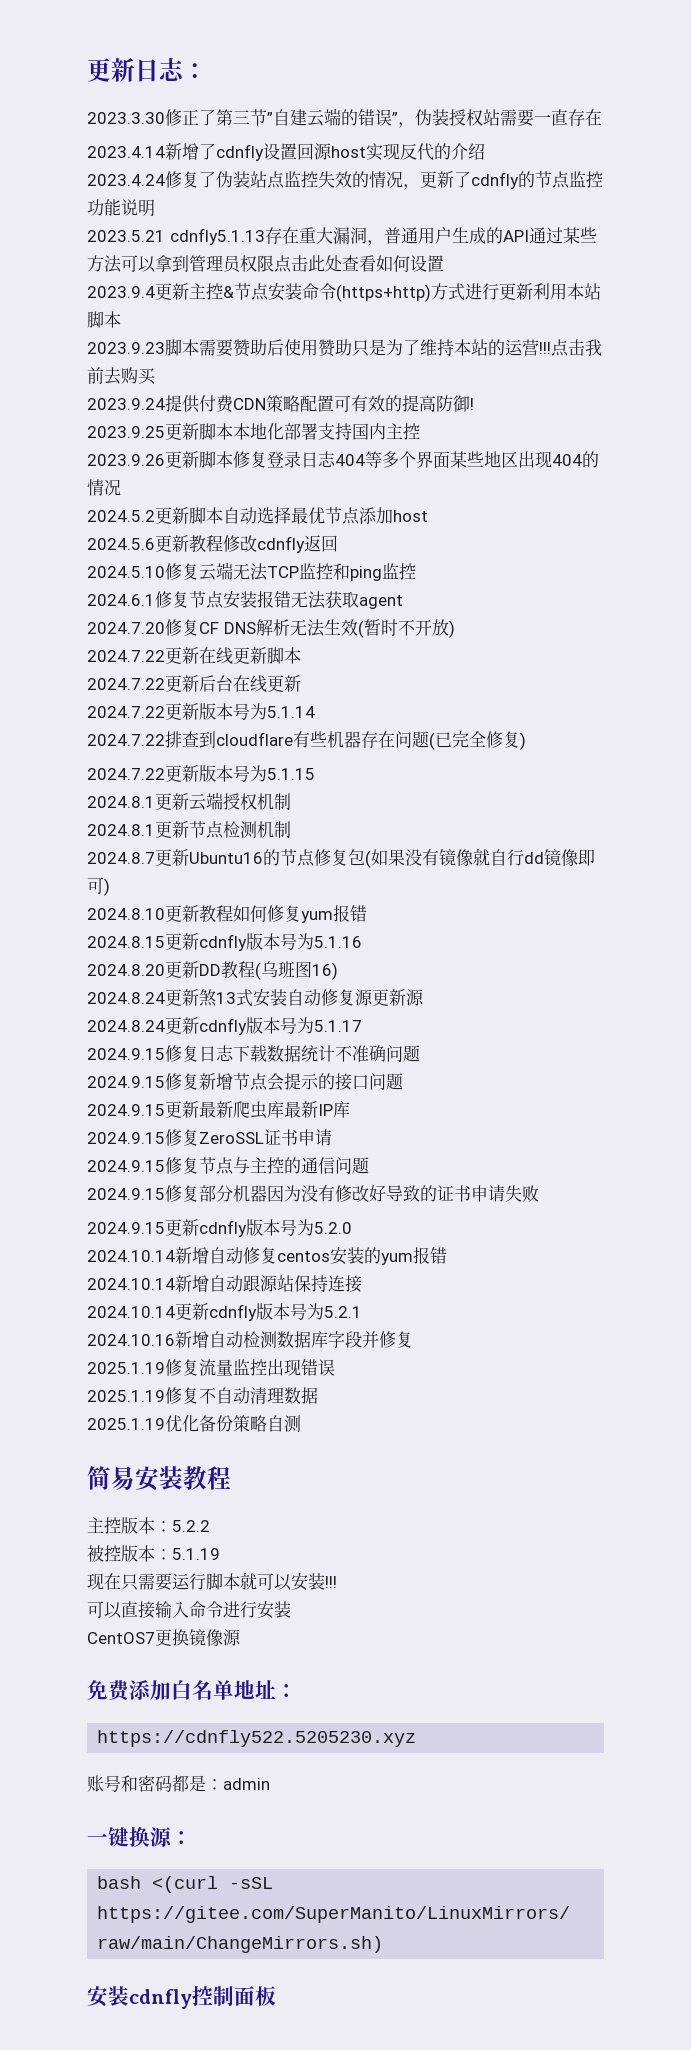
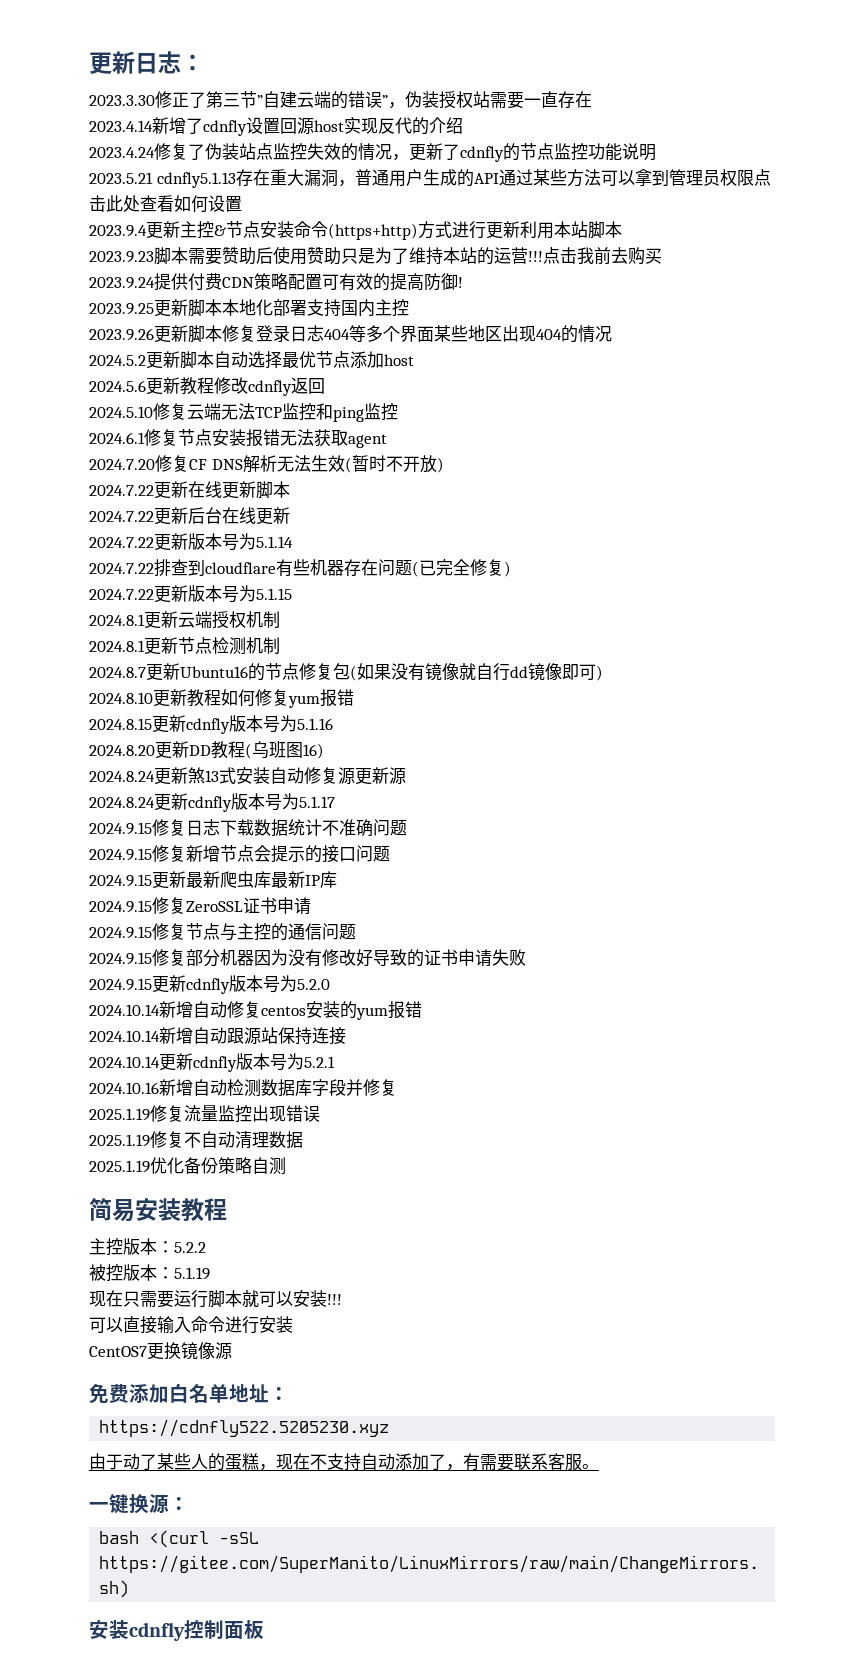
- 账号和密码都是：admin
+ 由于动了某些人的蛋糕，现在不支持自动添加了，有需要联系客服。

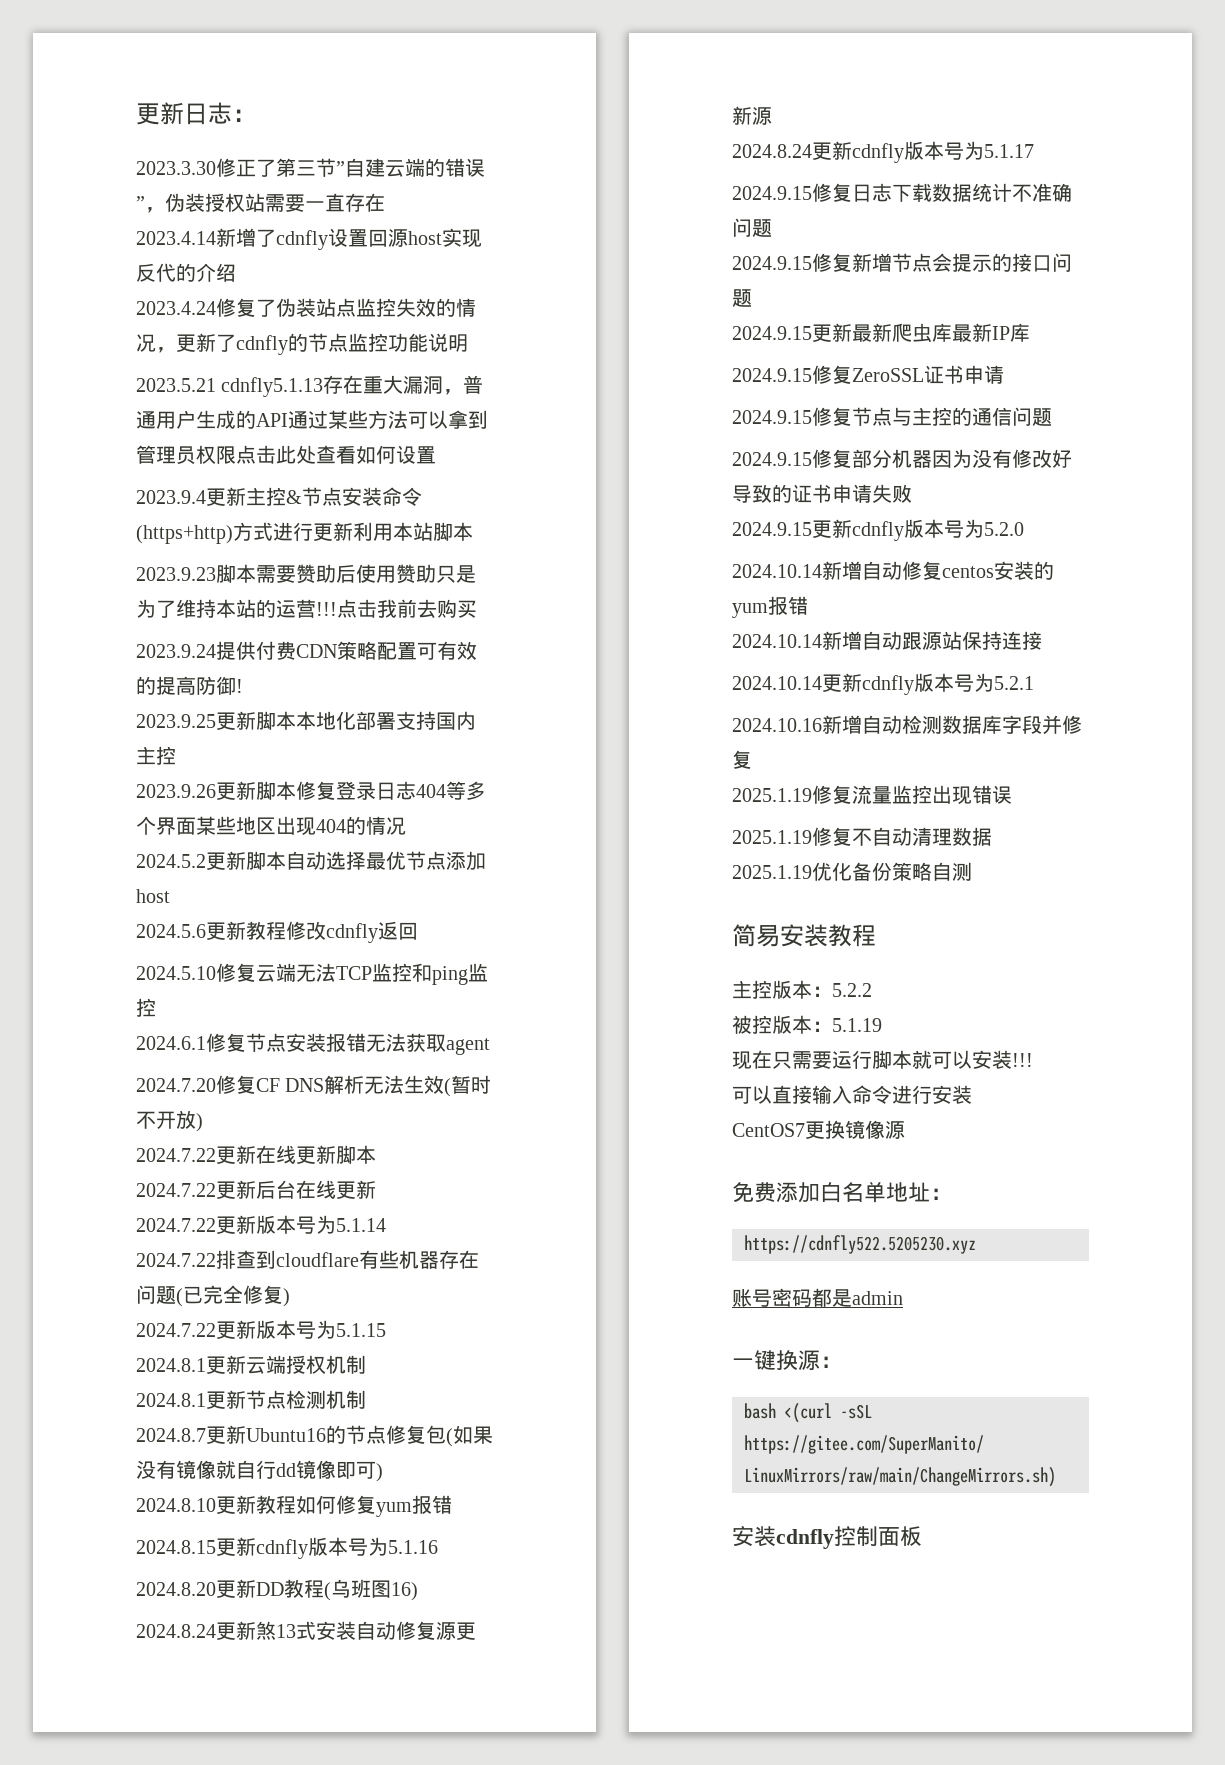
- 由于动了某些人的蛋糕，现在不支持自动添加了，有需要联系客服。
+ 账号密码都是admin

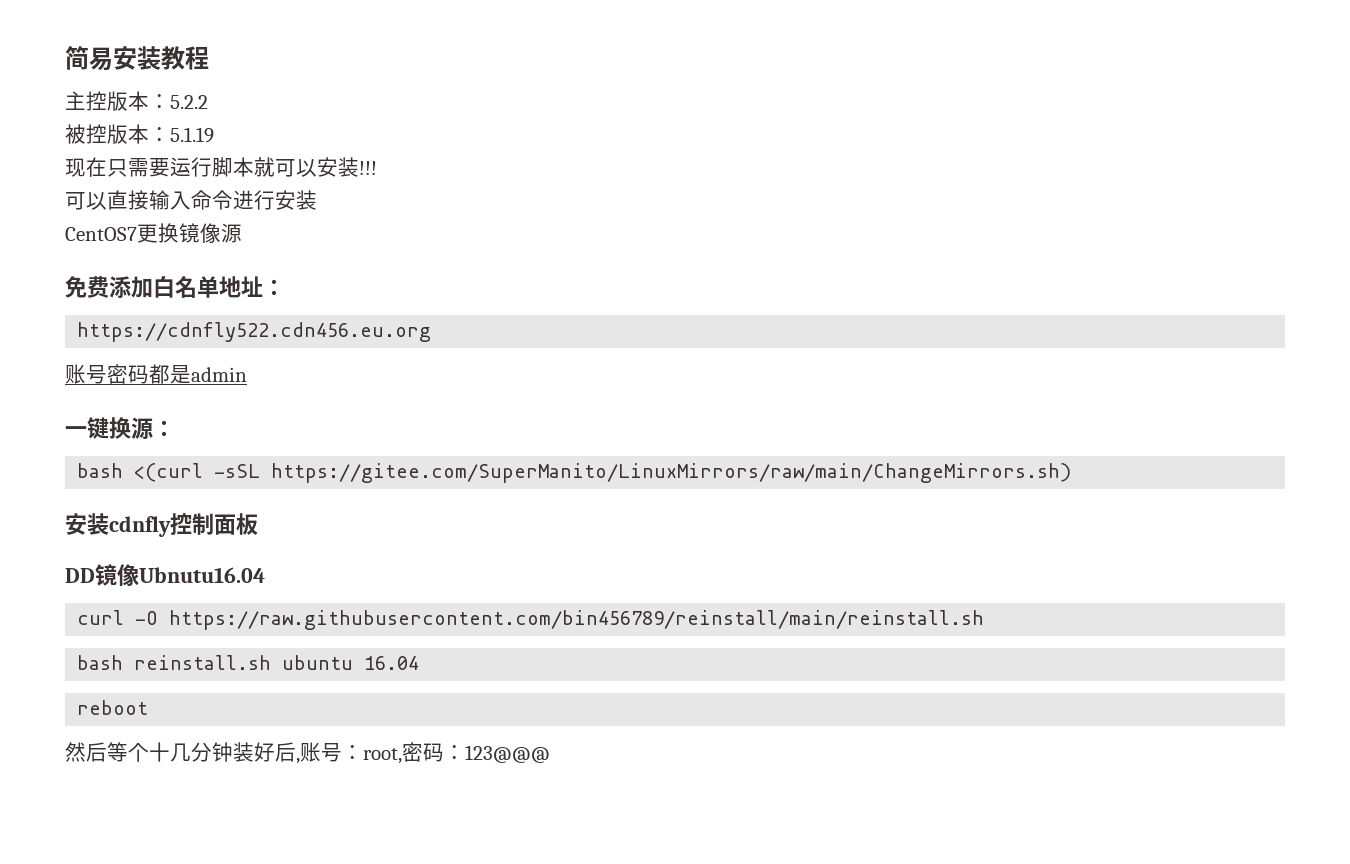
- 更新日志：
- 2023.3.30修正了第三节”自建云端的错误”，伪装授权站需要一直存在
- 2023.4.14新增了cdnfly设置回源host实现反代的介绍
- 2023.4.24修复了伪装站点监控失效的情况，更新了cdnfly的节点监控功能说明
- 2023.5.21 cdnfly5.1.13存在重大漏洞，普通用户生成的API通过某些方法可以拿到管理员权限点击此处查看如何设置
- 2023.9.4更新主控&节点安装命令(https+http)方式进行更新利用本站脚本
- 2023.9.23脚本需要赞助后使用赞助只是为了维持本站的运营!!!点击我前去购买
- 2023.9.24提供付费CDN策略配置可有效的提高防御!
- 2023.9.25更新脚本本地化部署支持国内主控
- 2023.9.26更新脚本修复登录日志404等多个界面某些地区出现404的情况
- 2024.5.2更新脚本自动选择最优节点添加host
- 2024.5.6更新教程修改cdnfly返回
- 2024.5.10修复云端无法TCP监控和ping监控
- 2024.6.1修复节点安装报错无法获取agent
- 2024.7.20修复CF DNS解析无法生效(暂时不开放)
- 2024.7.22更新在线更新脚本
- 2024.7.22更新后台在线更新
- 2024.7.22更新版本号为5.1.14
- 2024.7.22排查到cloudflare有些机器存在问题(已完全修复)
- 2024.7.22更新版本号为5.1.15
- 2024.8.1更新云端授权机制
- 2024.8.1更新节点检测机制
- 2024.8.7更新Ubuntu16的节点修复包(如果没有镜像就自行dd镜像即可)
- 2024.8.10更新教程如何修复yum报错
- 2024.8.15更新cdnfly版本号为5.1.16
- 2024.8.20更新DD教程(乌班图16)
- 2024.8.24更新煞13式安装自动修复源更新源
- 2024.8.24更新cdnfly版本号为5.1.17
- 2024.9.15修复日志下载数据统计不准确问题
- 2024.9.15修复新增节点会提示的接口问题
- 2024.9.15更新最新爬虫库最新IP库
- 2024.9.15修复ZeroSSL证书申请
- 2024.9.15修复节点与主控的通信问题
- 2024.9.15修复部分机器因为没有修改好导致的证书申请失败
- 2024.9.15更新cdnfly版本号为5.2.0
- 2024.10.14新增自动修复centos安装的yum报错
- 2024.10.14新增自动跟源站保持连接
- 2024.10.14更新cdnfly版本号为5.2.1
- 2024.10.16新增自动检测数据库字段并修复
- 2025.1.19修复流量监控出现错误
- 2025.1.19修复不自动清理数据
- 2025.1.19优化备份策略自测
- https://cdnfly522.5205230.xyz
+ https://cdnfly522.cdn456.eu.org
+ DD镜像Ubnutu16.04
+ curl -O https://raw.githubusercontent.com/bin456789/reinstall/main/reinstall.sh
+ bash reinstall.sh ubuntu 16.04
+ reboot
+ 然后等个十几分钟装好后,账号：root,密码：123@@@

